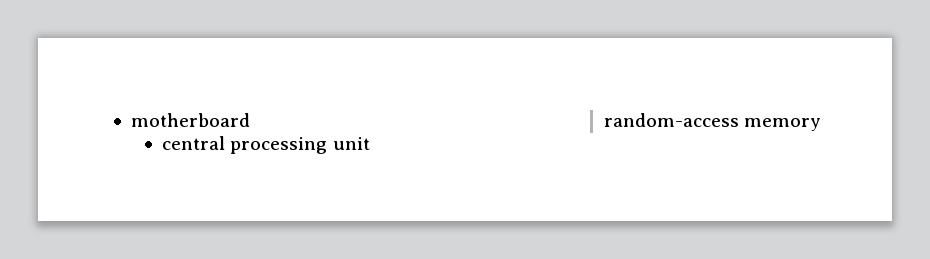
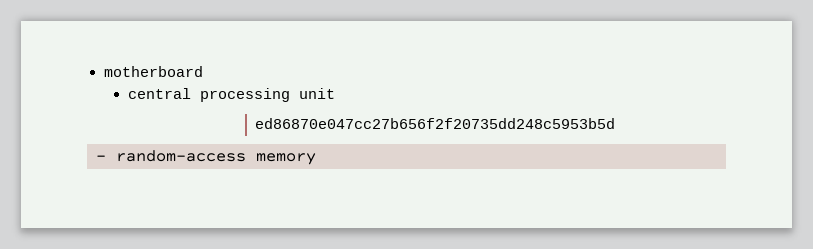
- random-access memory
+ ed86870e047cc27b656f2f20735dd248c5953b5d
+ - random-access memory

